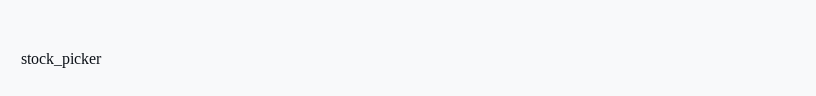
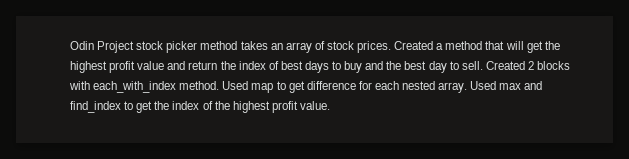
- stock_picker
+ Odin Project stock picker method takes an array of stock prices. Created a method that will get the highest profit value and return the index of best days to buy and the best day to sell. Created 2 blocks with each_with_index method. Used map to get difference for each nested array. Used max and find_index to get the index of the highest profit value.

